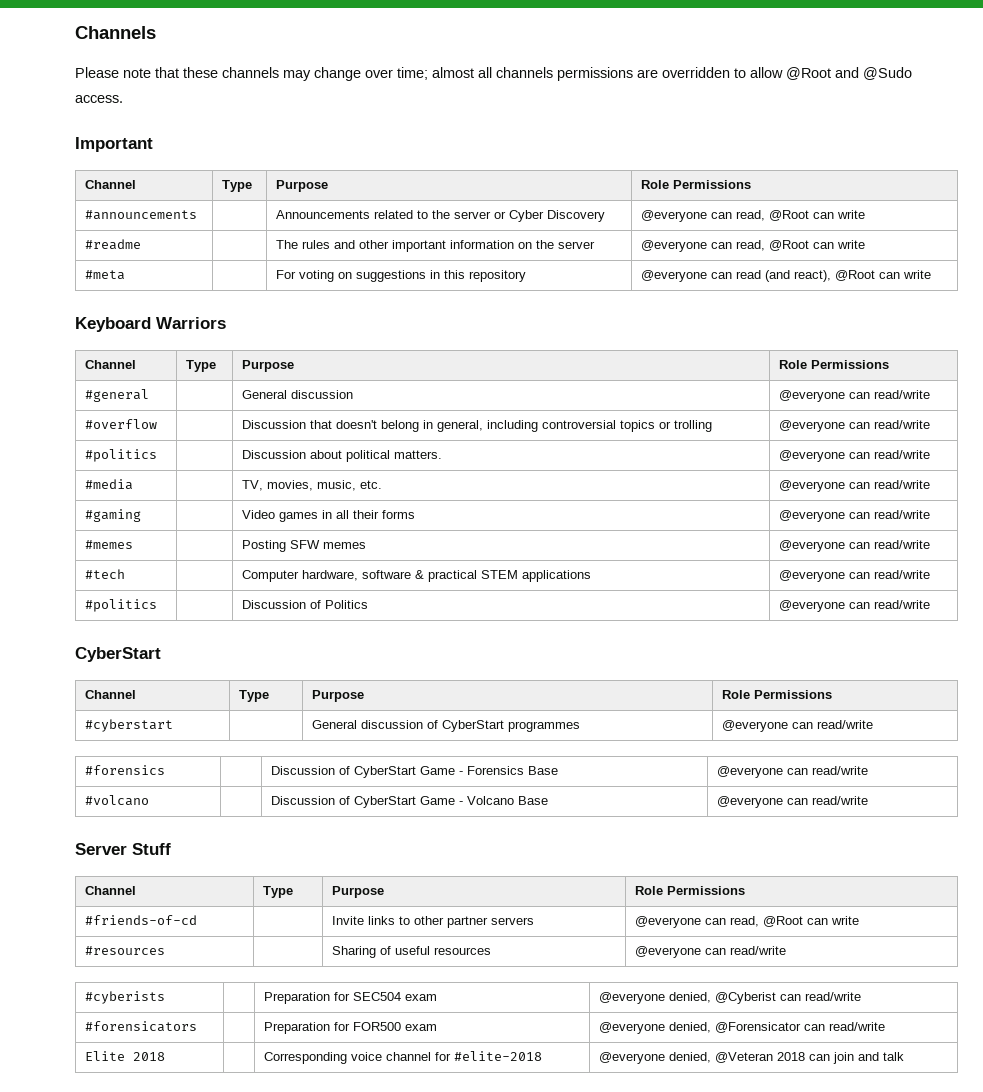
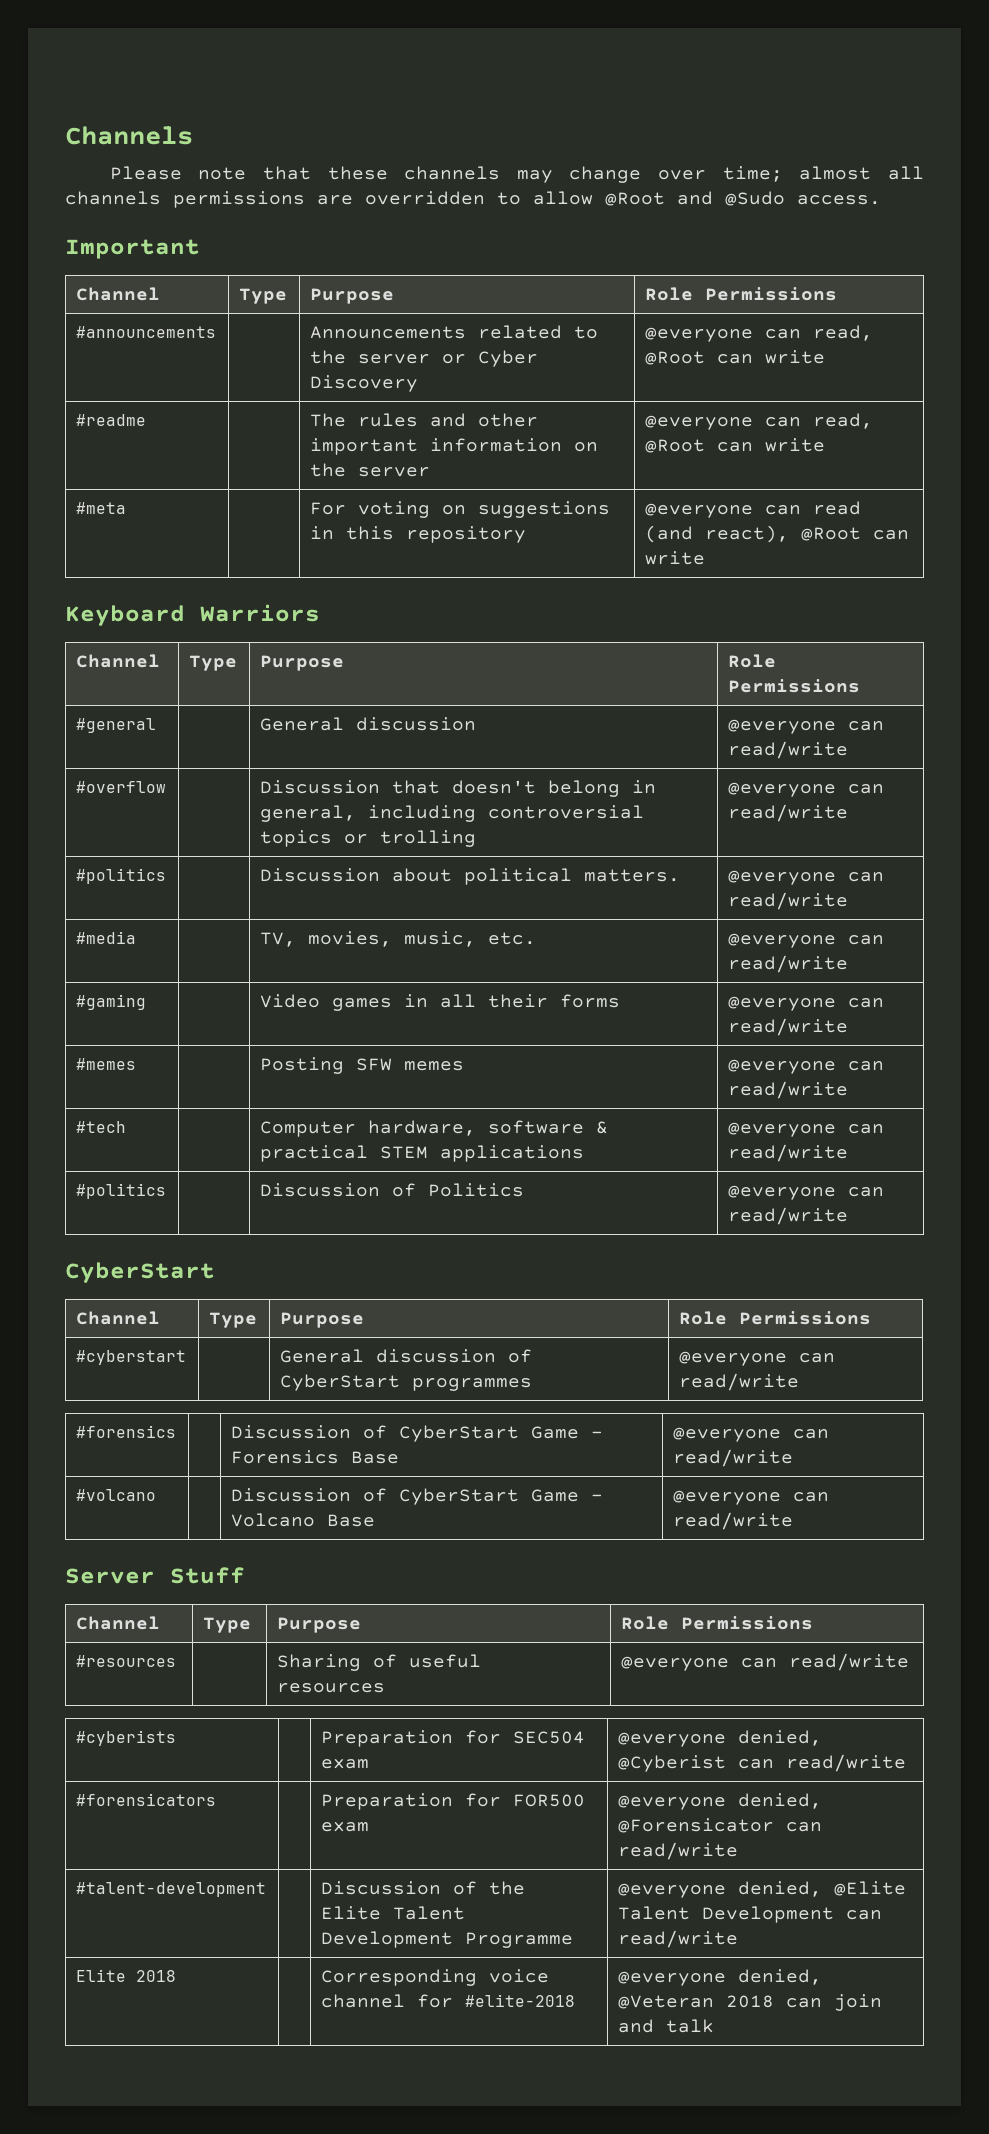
- #friends-of-cd | | Invite links to other partner servers | @everyone can read, @Root can write
+ #talent-development | | Discussion of the Elite Talent Development Programme | @everyone denied, @Elite Talent Development can read/write

